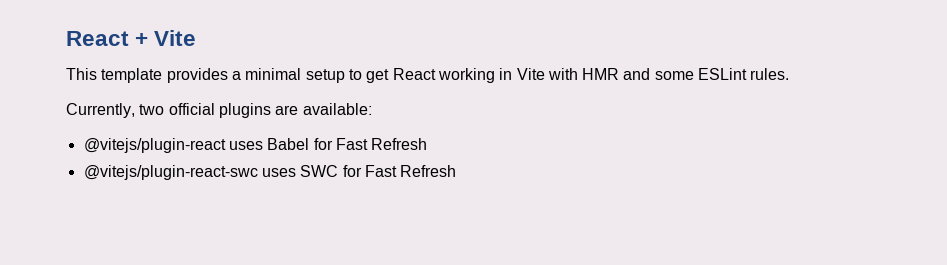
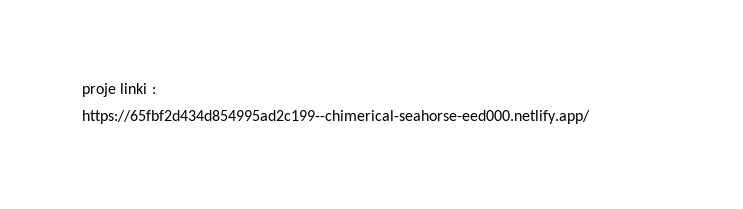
- React + Vite
- This template provides a minimal setup to get React working in Vite with HMR and some ESLint rules.
- Currently, two official plugins are available:
- @vitejs/plugin-react uses Babel for Fast Refresh
- @vitejs/plugin-react-swc uses SWC for Fast Refresh
+ proje linki : https://65fbf2d434d854995ad2c199--chimerical-seahorse-eed000.netlify.app/

